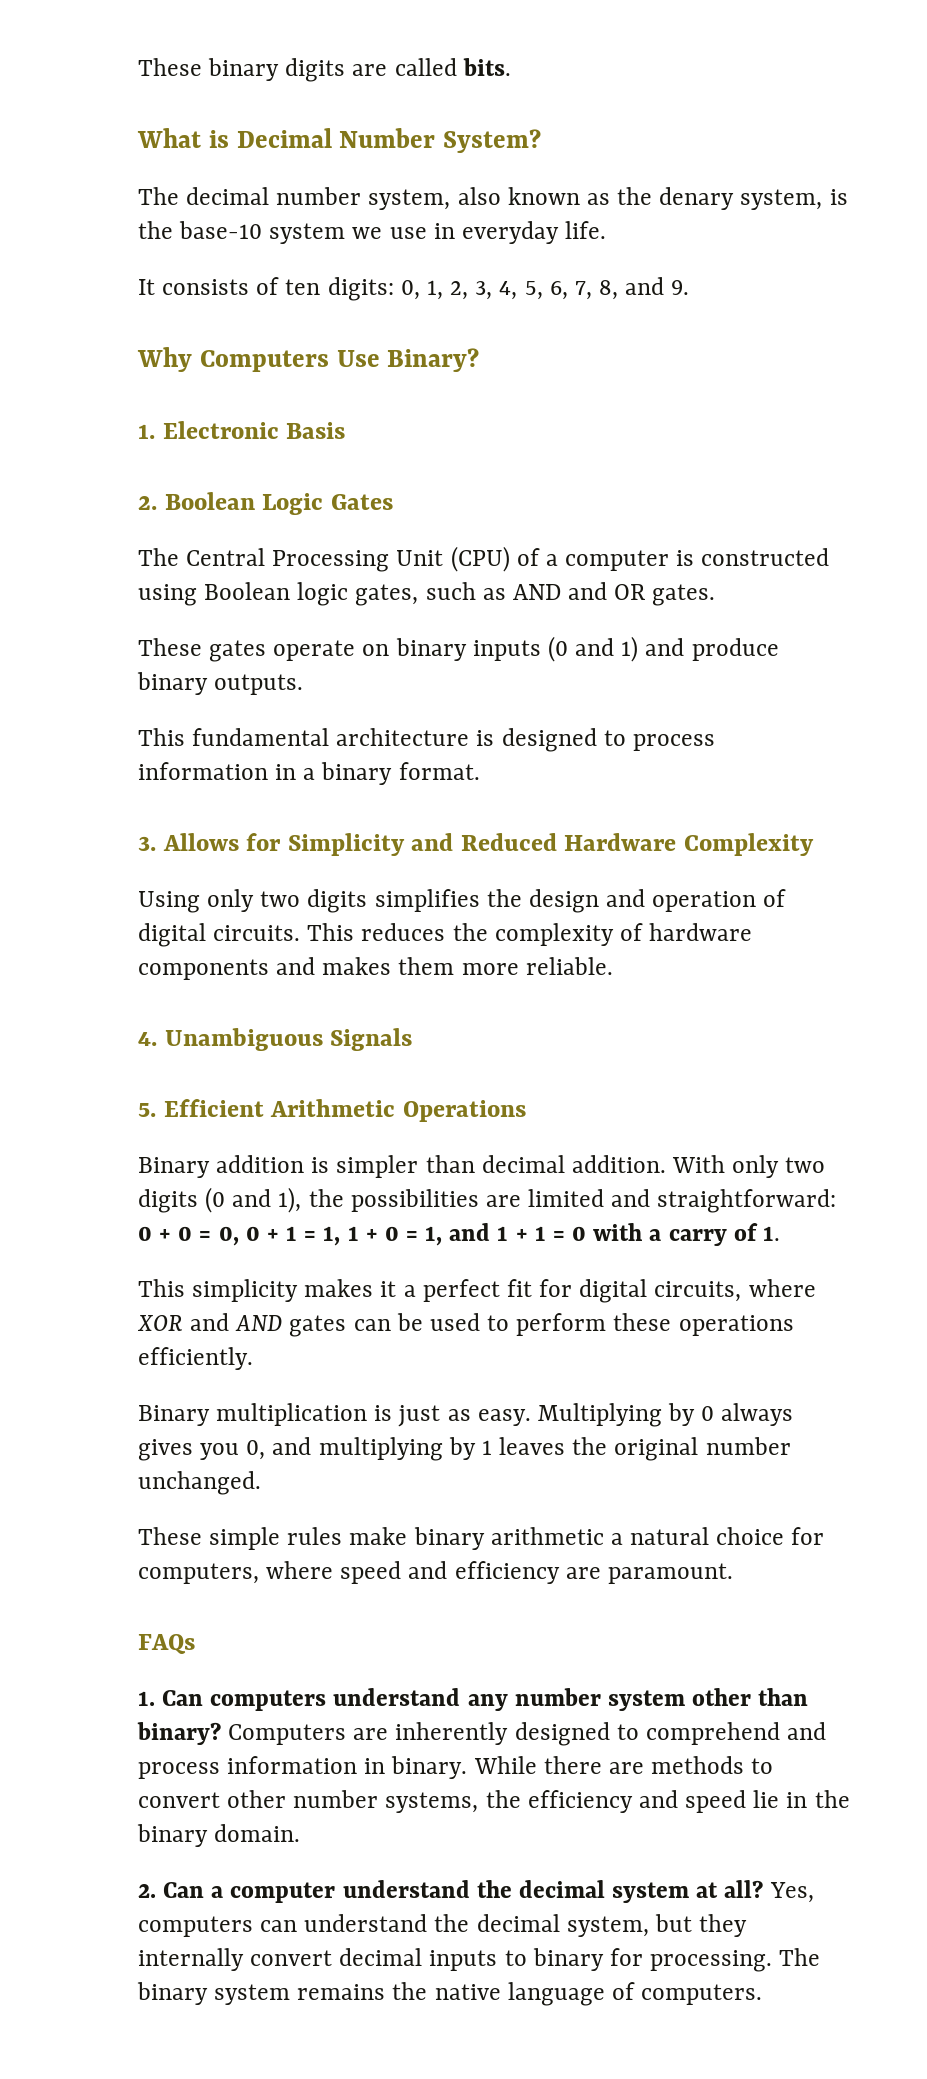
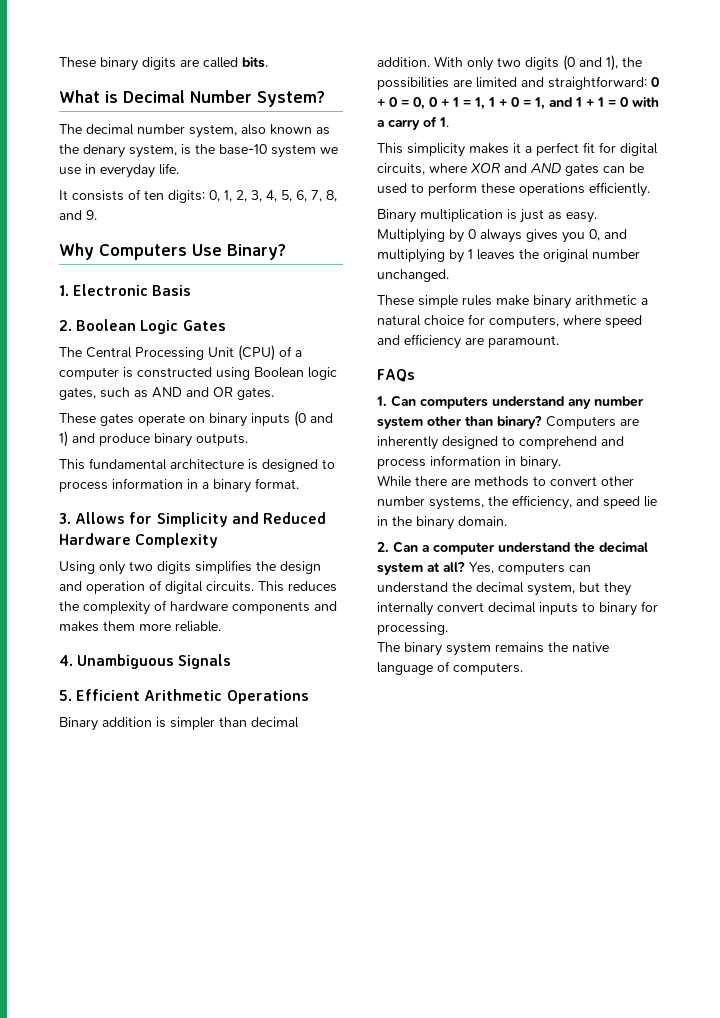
- Computers are inherently designed to comprehend and process information in binary. While there are methods to convert other number systems, the efficiency and speed lie in the binary domain.
+ Computers are inherently designed to comprehend and process information in binary.
+ While there are methods to convert other number systems, the efficiency, and speed lie in the binary domain.
- Yes, computers can understand the decimal system, but they internally convert decimal inputs to binary for processing. The binary system remains the native language of computers.
+ Yes, computers can understand the decimal system, but they internally convert decimal inputs to binary for processing.
+ The binary system remains the native language of computers.

